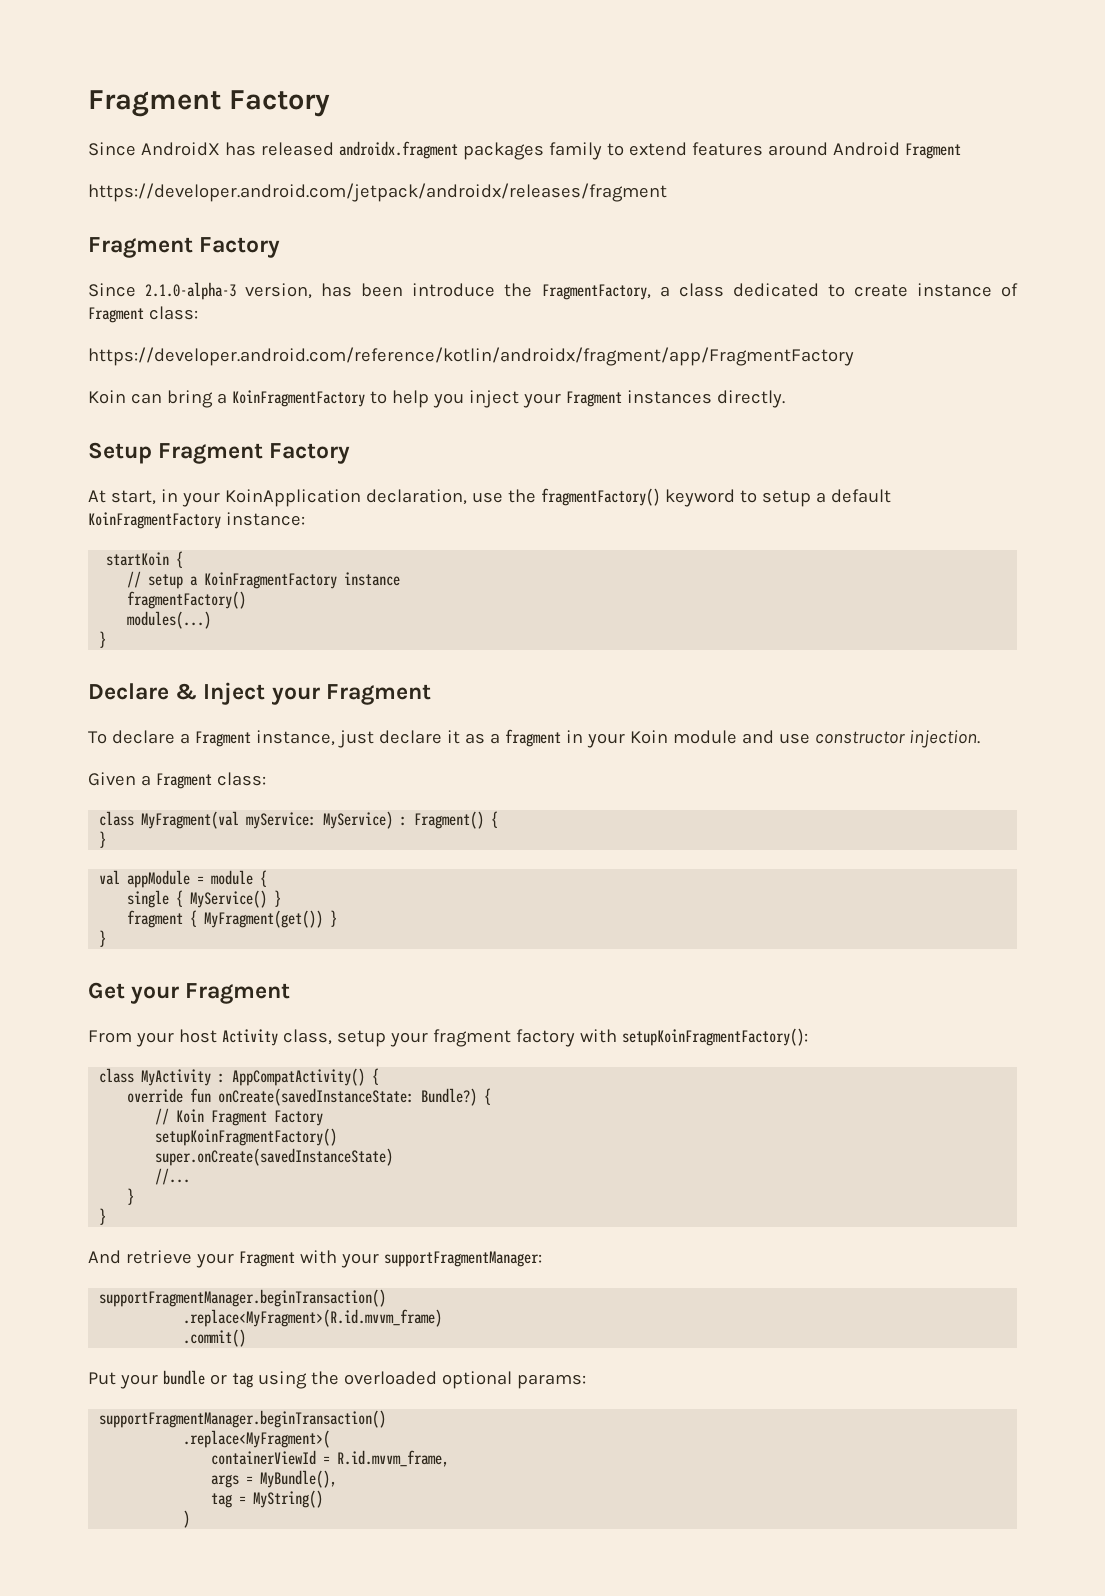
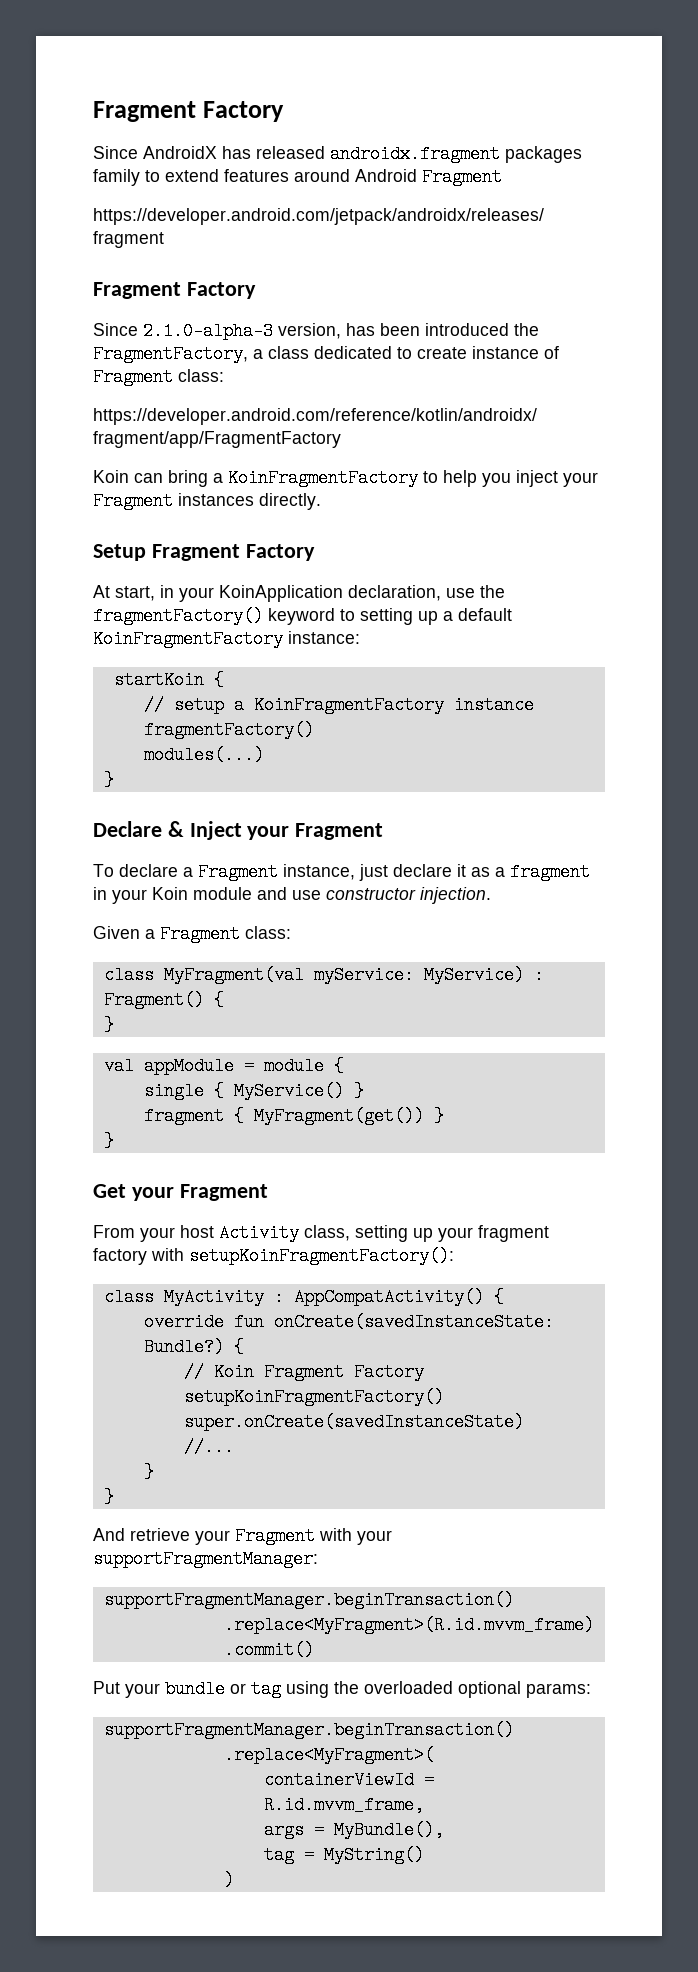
- Since 2.1.0-alpha-3 version, has been introduce the FragmentFactory, a class dedicated to create instance of Fragment class:
+ Since 2.1.0-alpha-3 version, has been introduced the FragmentFactory, a class dedicated to create instance of Fragment class:
- At start, in your KoinApplication declaration, use the fragmentFactory() keyword to setup a default KoinFragmentFactory instance:
+ At start, in your KoinApplication declaration, use the fragmentFactory() keyword to setting up a default KoinFragmentFactory instance:
- From your host Activity class, setup your fragment factory with setupKoinFragmentFactory():
+ From your host Activity class, setting up your fragment factory with setupKoinFragmentFactory():

